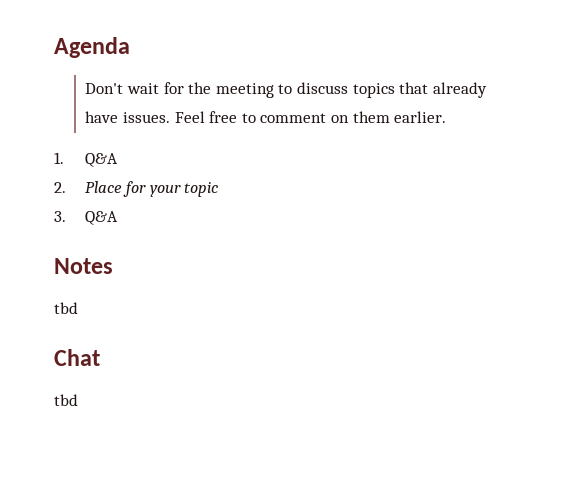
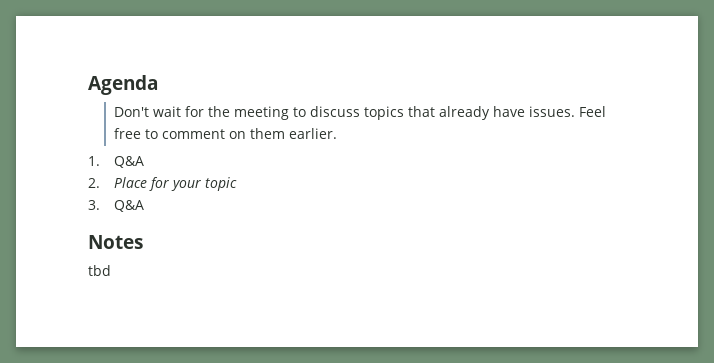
- Chat
- tbd

